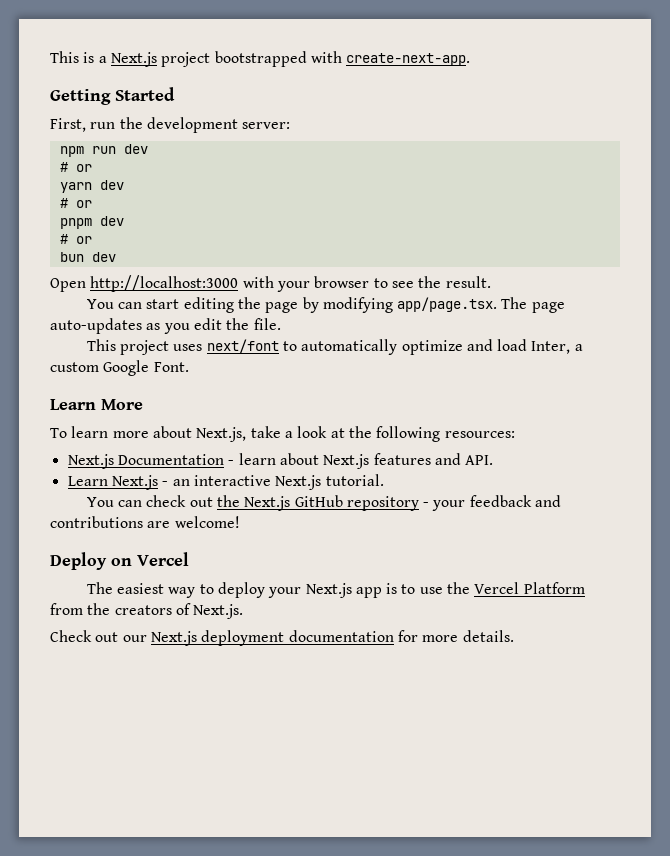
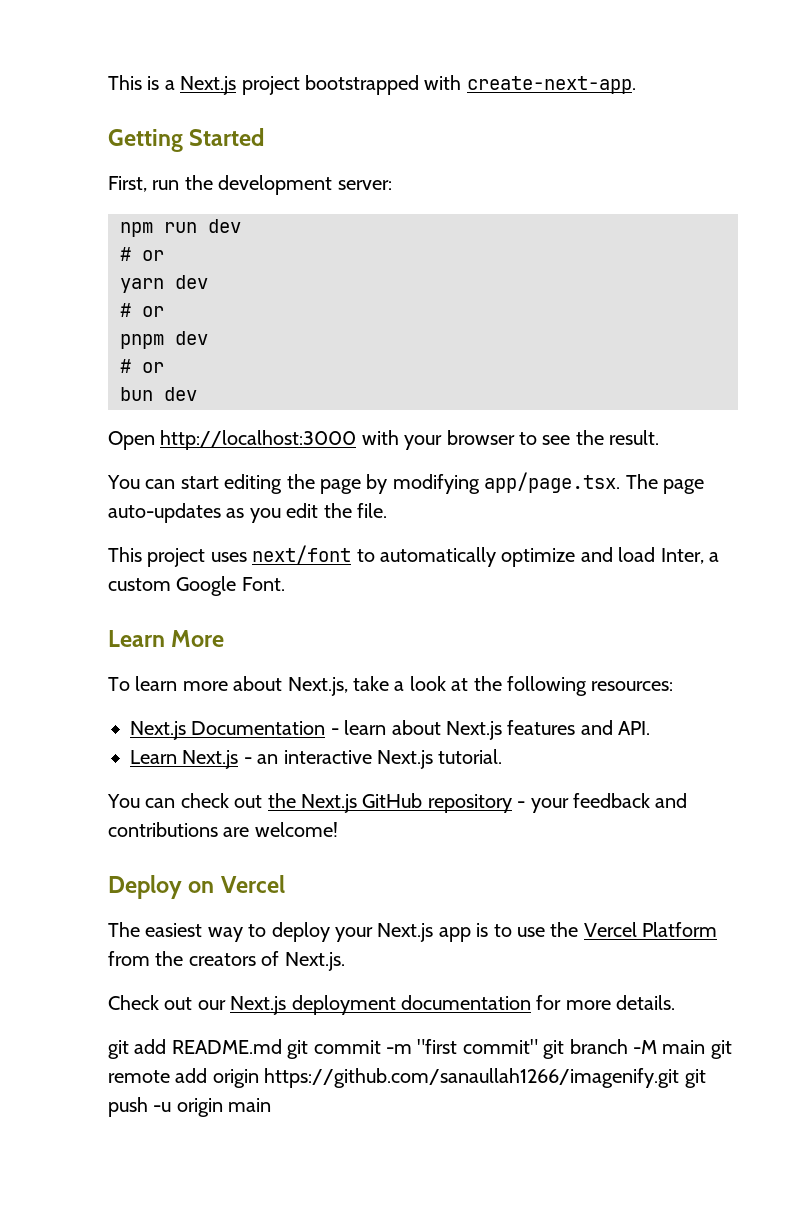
+ git add README.md git commit -m "first commit" git branch -M main git remote add origin https://github.com/sanaullah1266/imagenify.git git push -u origin main

